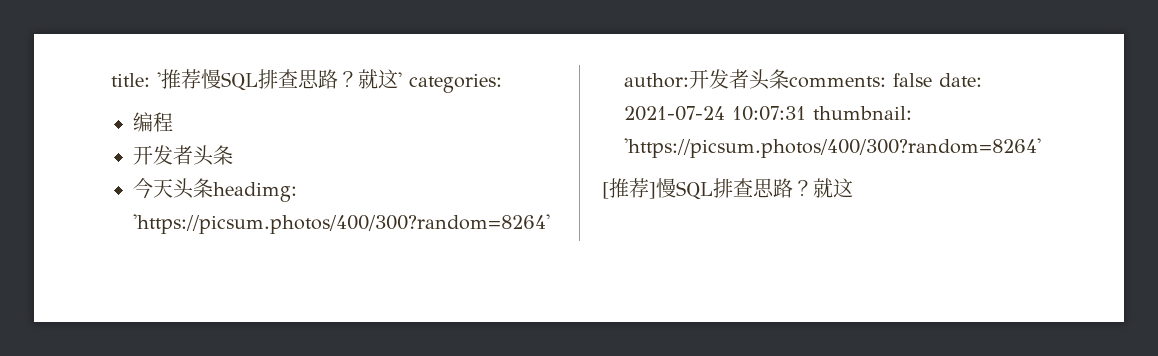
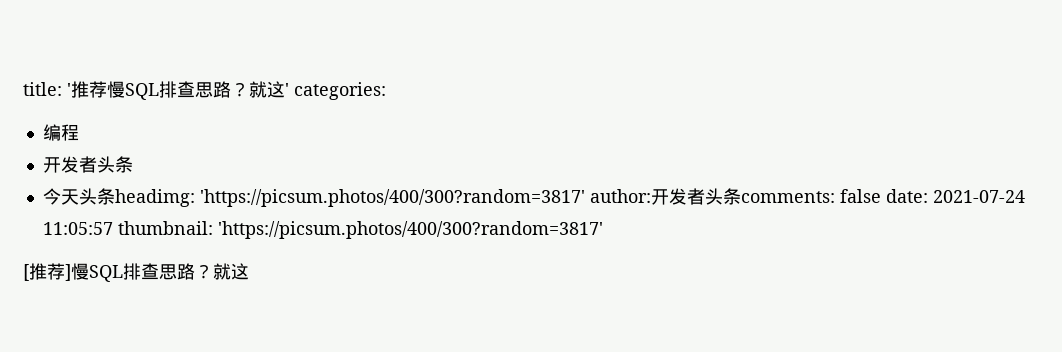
- 今天头条headimg: 'https://picsum.photos/400/300?random=8264' author:开发者头条comments: false date: 2021-07-24 10:07:31 thumbnail: 'https://picsum.photos/400/300?random=8264'
+ 今天头条headimg: 'https://picsum.photos/400/300?random=3817' author:开发者头条comments: false date: 2021-07-24 11:05:57 thumbnail: 'https://picsum.photos/400/300?random=3817'

